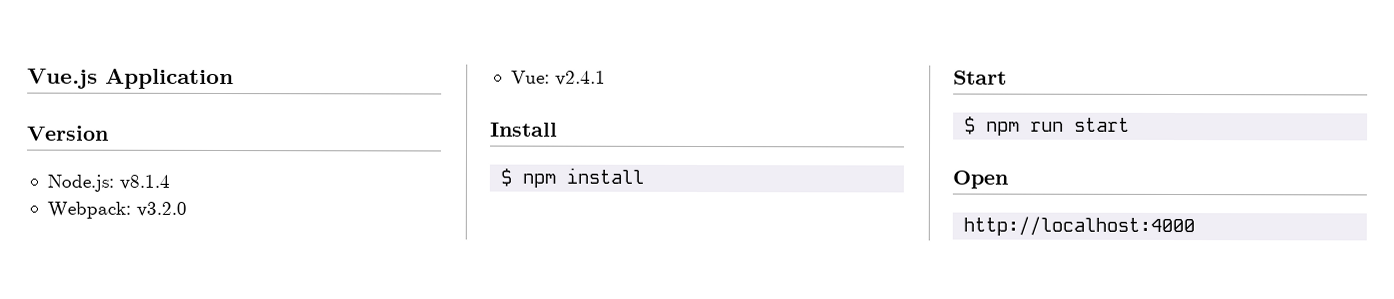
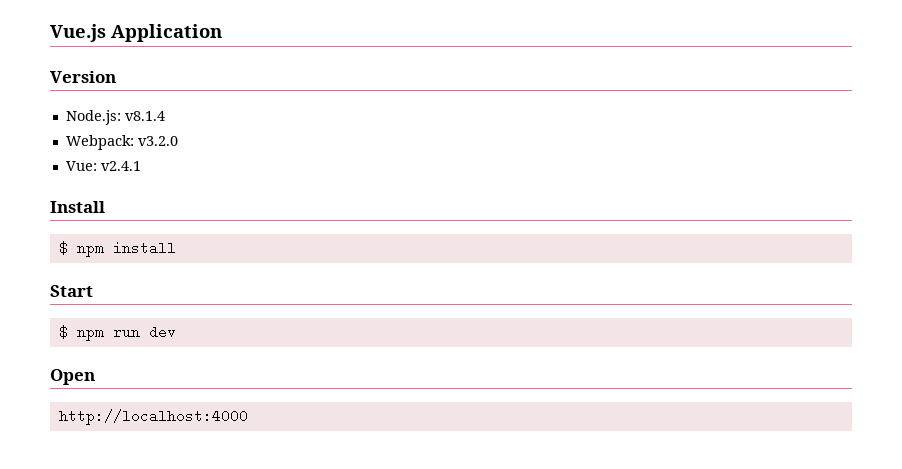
- $ npm run start
+ $ npm run dev

